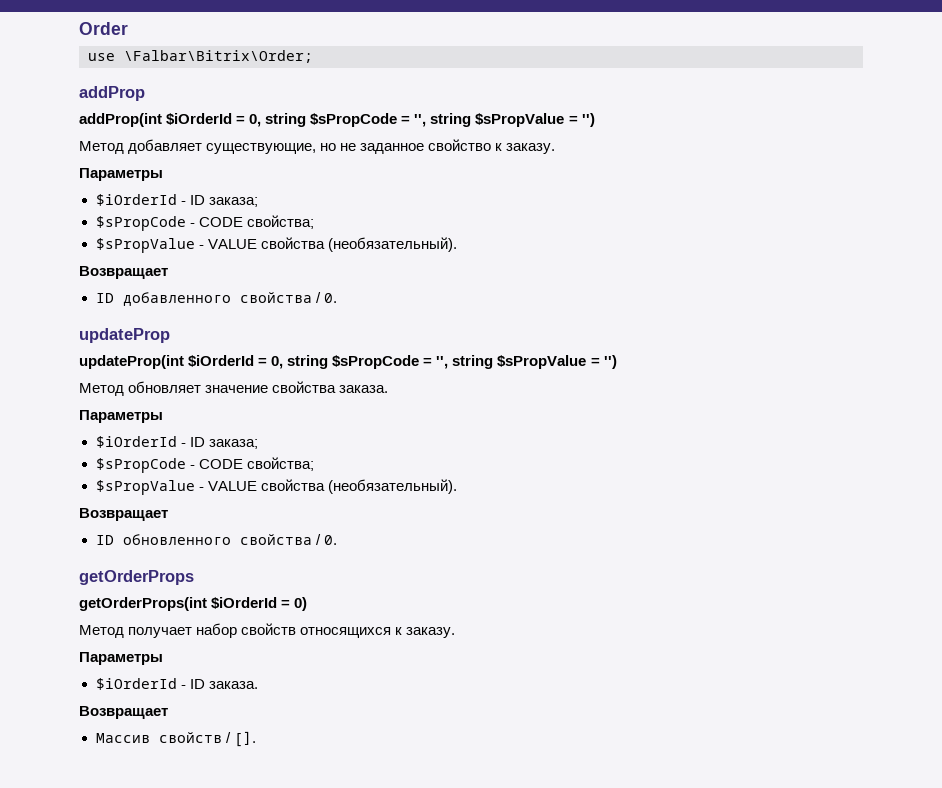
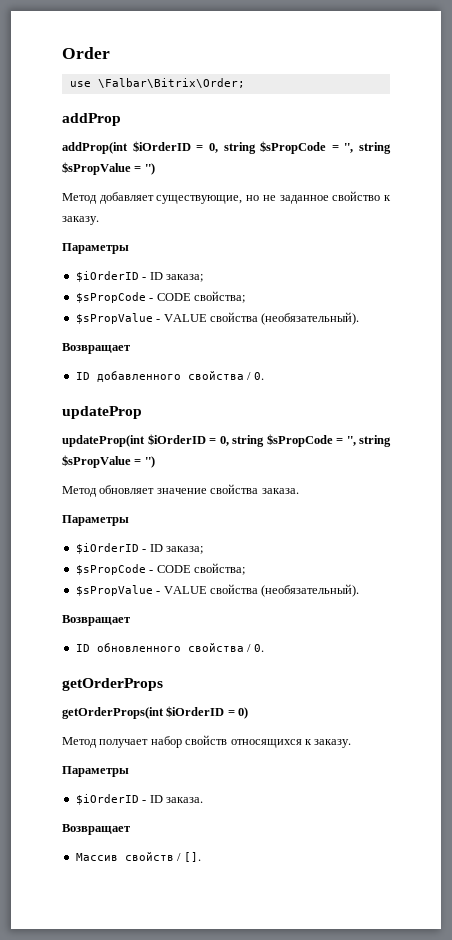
- addProp(int $iOrderId = 0, string $sPropCode = '', string $sPropValue = '')
+ addProp(int $iOrderID = 0, string $sPropCode = '', string $sPropValue = '')
  Метод добавляет существующие, но не заданное свойство к заказу.
  Параметры
- $iOrderId - ID заказа;
+ $iOrderID - ID заказа;
- updateProp(int $iOrderId = 0, string $sPropCode = '', string $sPropValue = '')
+ updateProp(int $iOrderID = 0, string $sPropCode = '', string $sPropValue = '')
  Метод обновляет значение свойства заказа.
  Параметры
- $iOrderId - ID заказа;
+ $iOrderID - ID заказа;
- getOrderProps(int $iOrderId = 0)
+ getOrderProps(int $iOrderID = 0)
- $iOrderId - ID заказа.
+ $iOrderID - ID заказа.

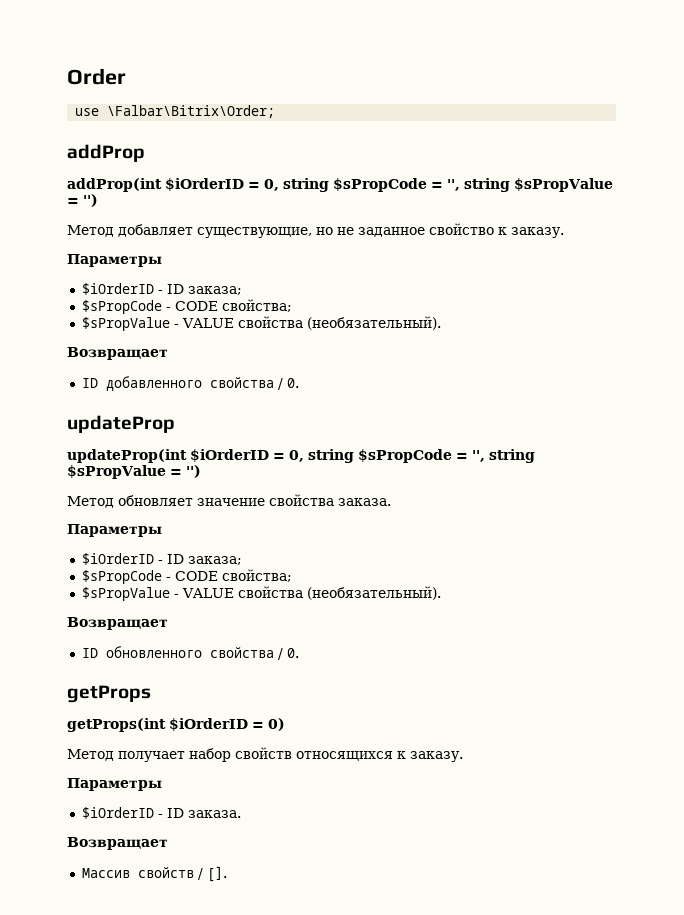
- getOrderProps
- getOrderProps(int $iOrderID = 0)
+ getProps
+ getProps(int $iOrderID = 0)

